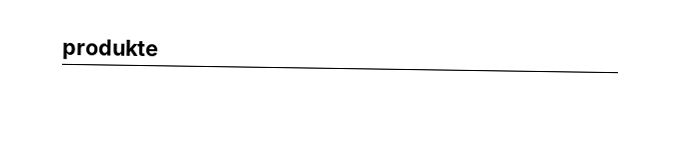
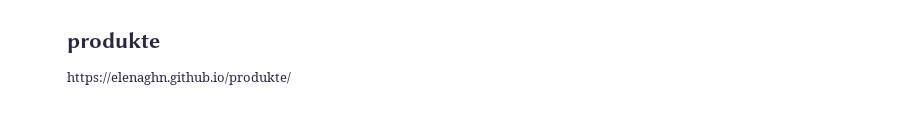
+ https://elenaghn.github.io/produkte/

